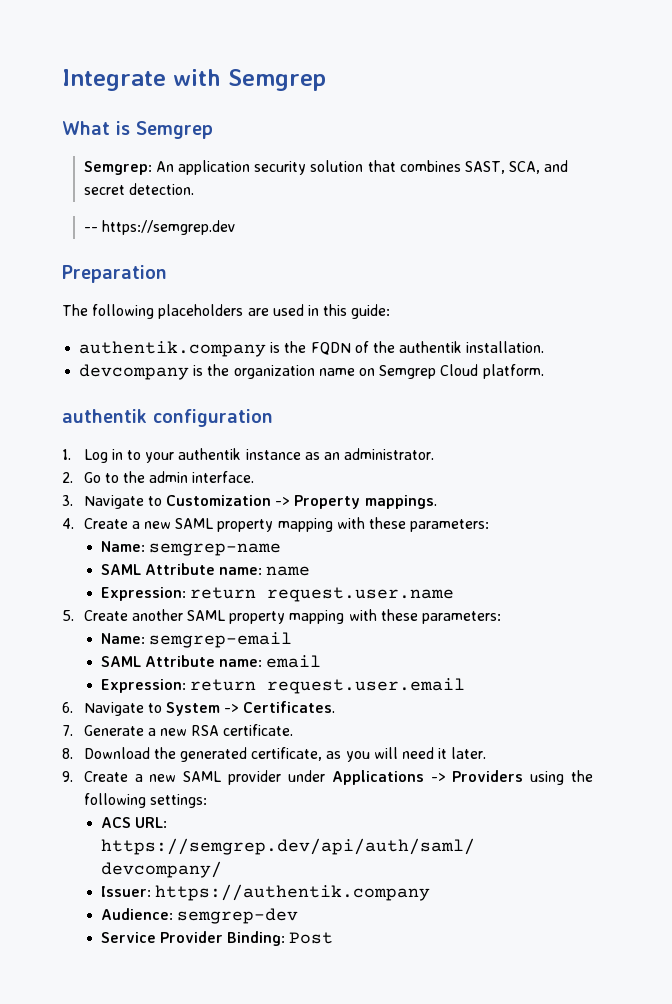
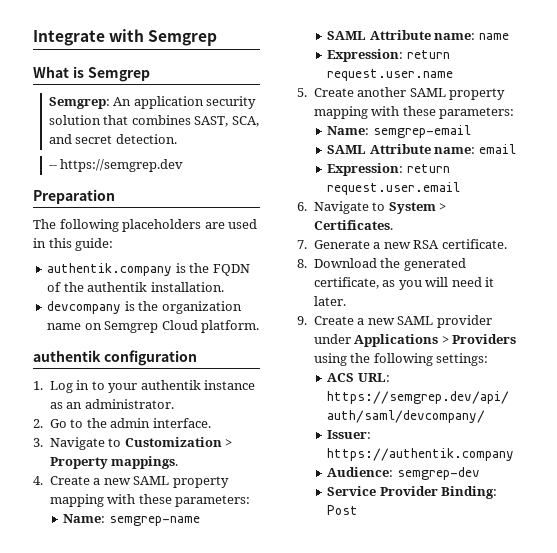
- 3. Navigate to Customization -> Property mappings.
+ 3. Navigate to Customization > Property mappings.
- 6. Navigate to System -> Certificates.
+ 6. Navigate to System > Certificates.
- 9. Create a new SAML provider under Applications -> Providers using the following settings:
+ 9. Create a new SAML provider under Applications > Providers using the following settings:

